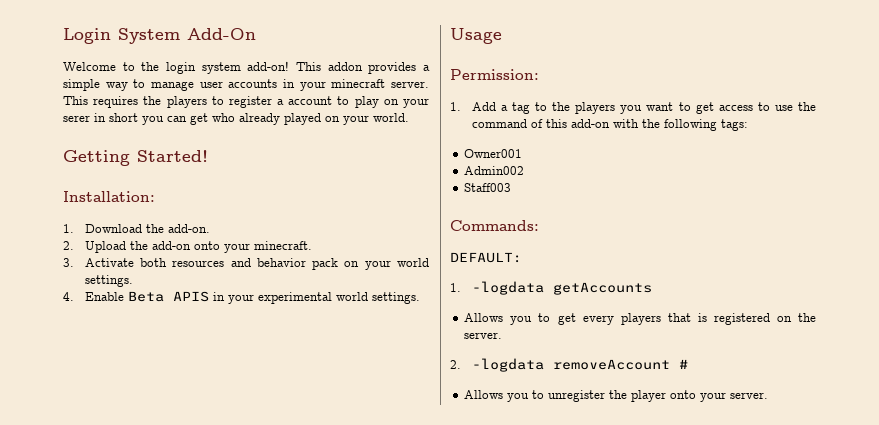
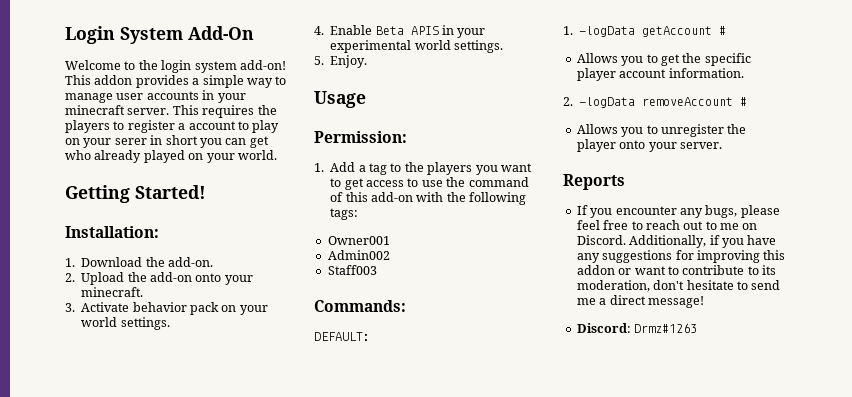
- 3. Activate both resources and behavior pack on your world settings.
+ 3. Activate behavior pack on your world settings.
+ 5. Enjoy.
- 1. -logdata getAccounts
+ 1. -logData getAccount #
- Allows you to get every players that is registered on the server.
- 2. -logdata removeAccount #
+ Allows you to get the specific player account information.
+ 2. -logData removeAccount #
+ Reports
+ If you encounter any bugs, please feel free to reach out to me on Discord. Additionally, if you have any suggestions for improving this addon or want to contribute to its moderation, don't hesitate to send me a direct message!
+ Discord: Drmz#1263

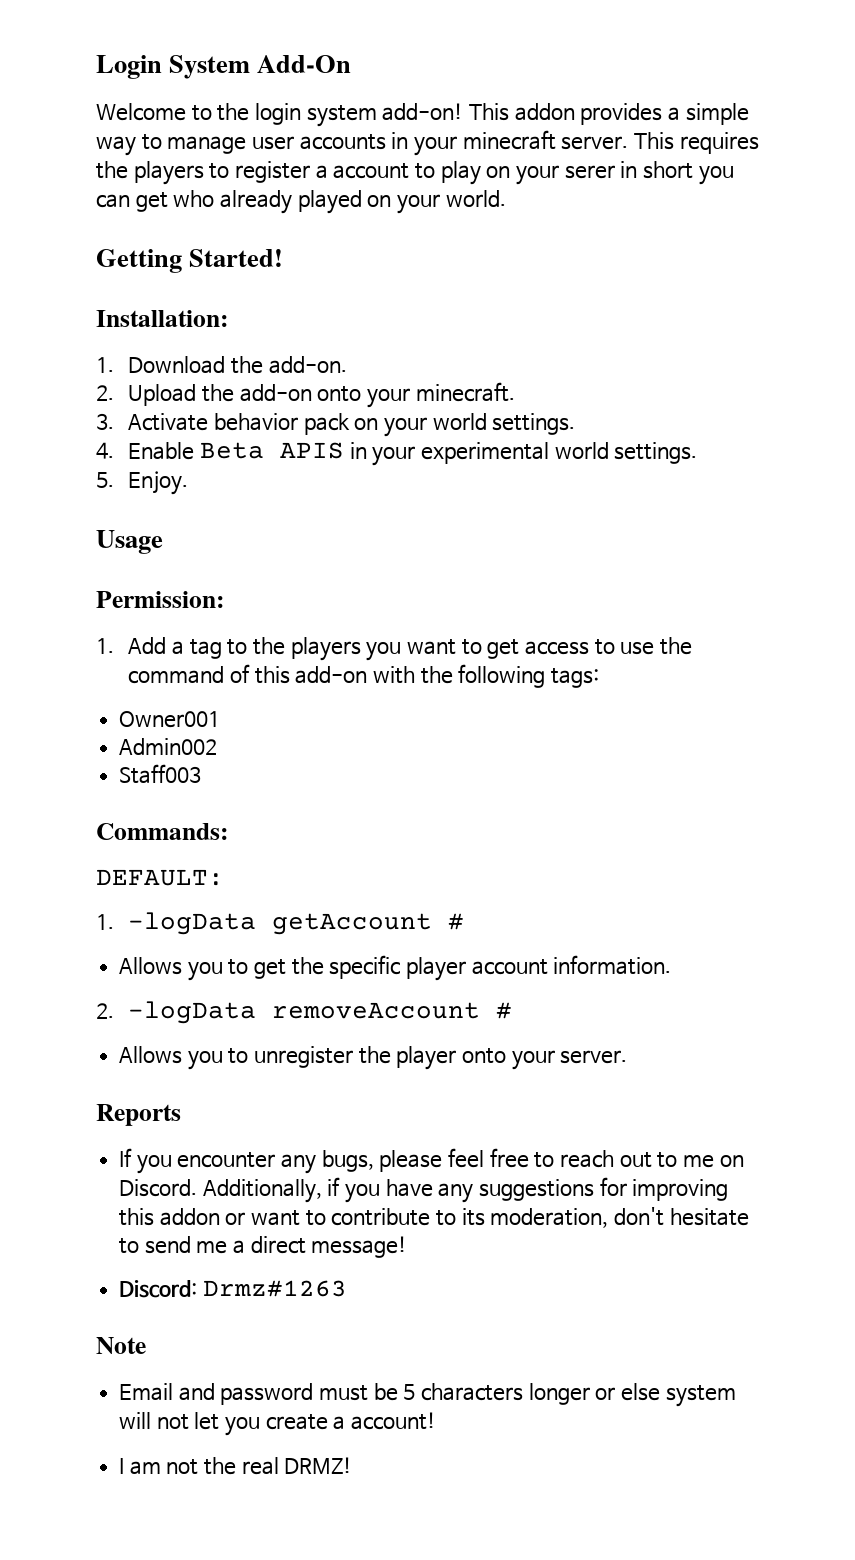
+ Note
+ Email and password must be 5 characters longer or else system will not let you create a account!
+ I am not the real DRMZ!

